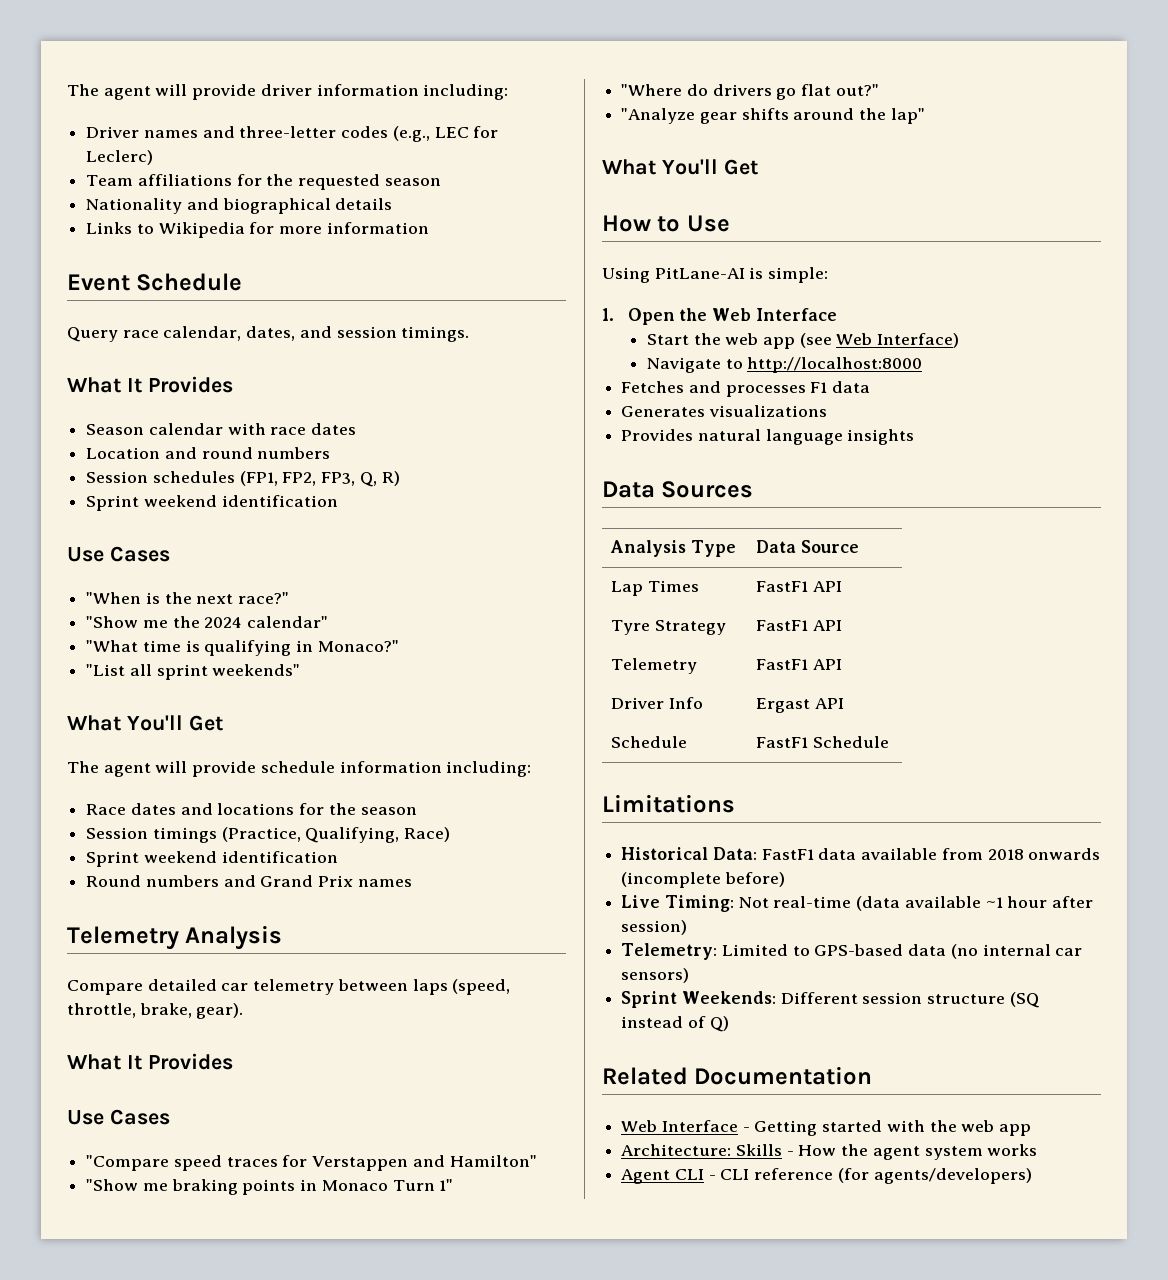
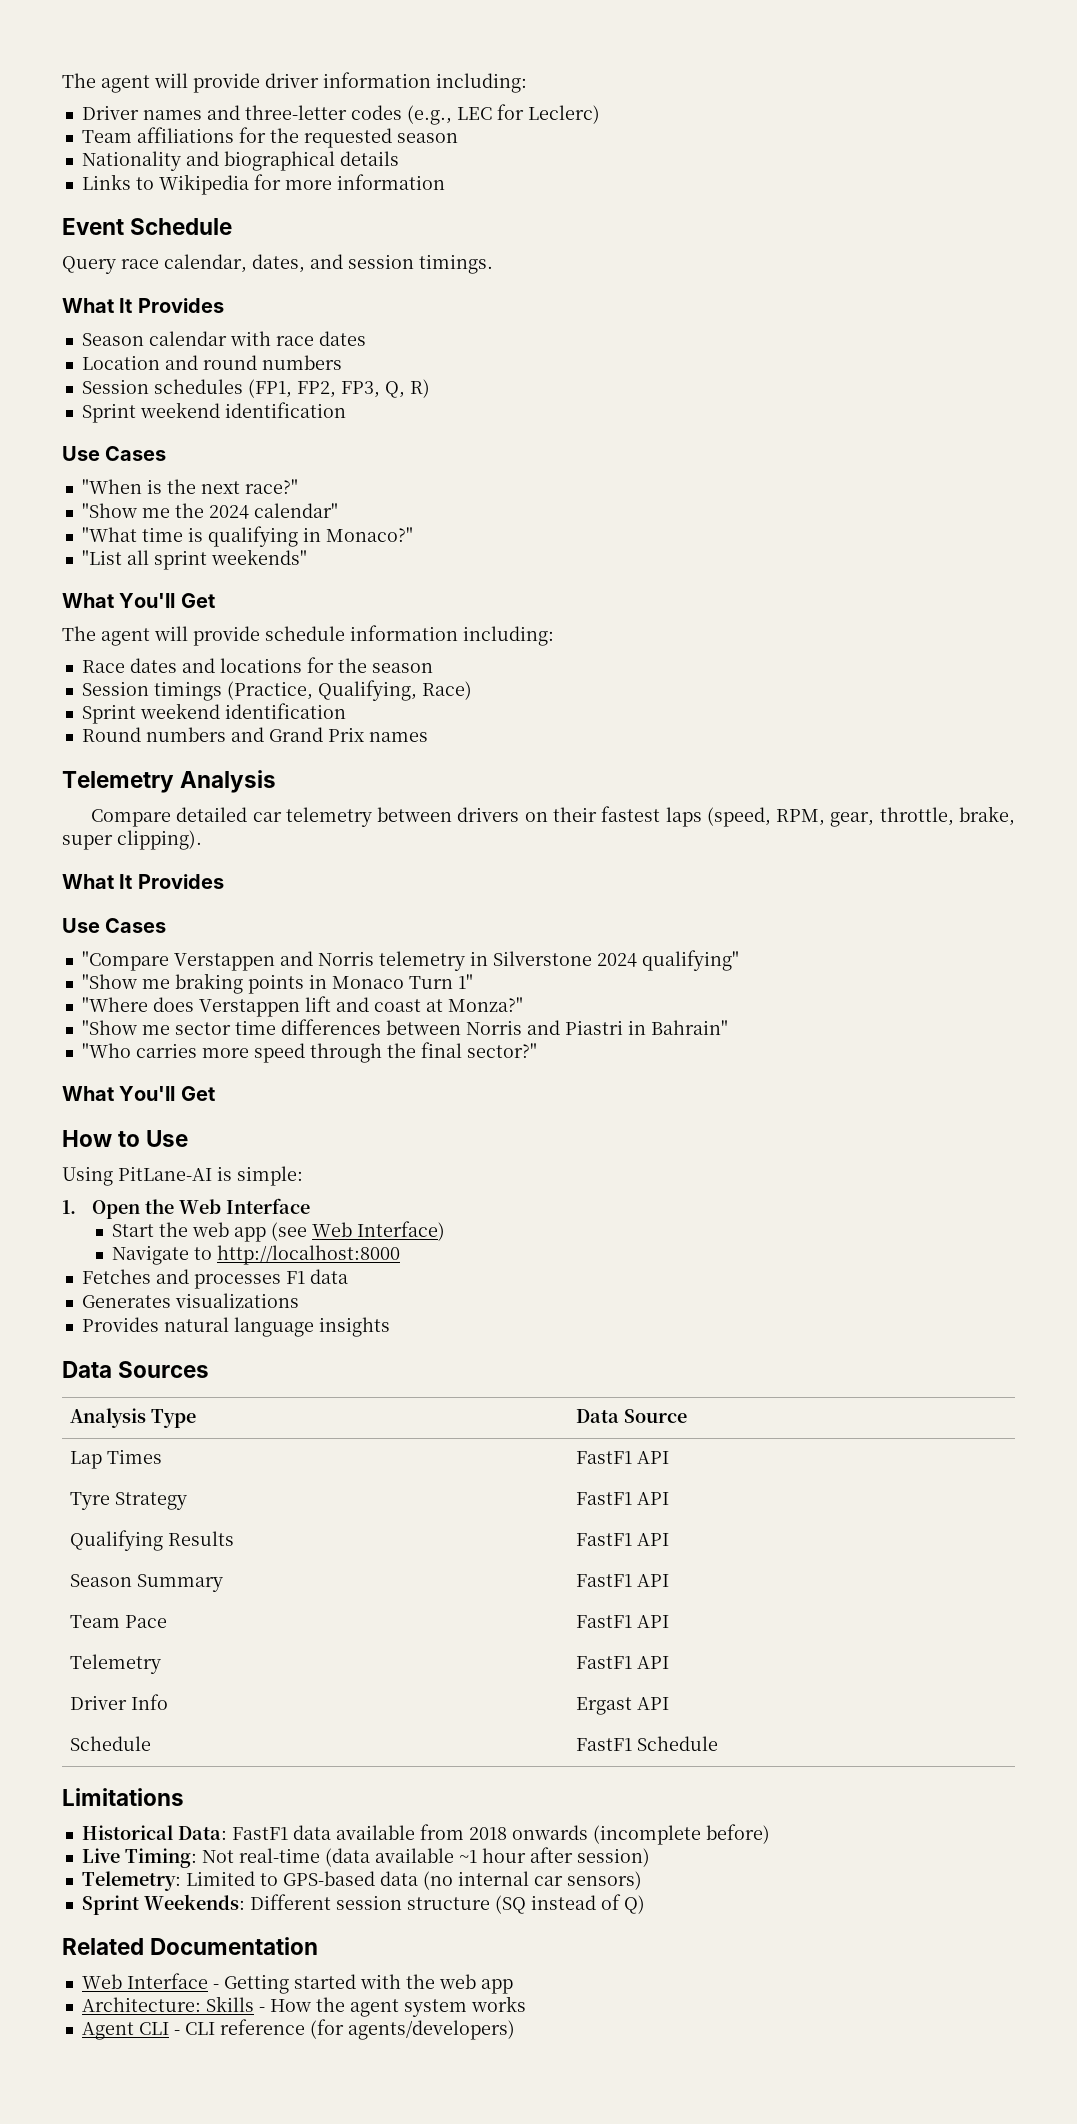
- Compare detailed car telemetry between laps (speed, throttle, brake, gear).
+ Compare detailed car telemetry between drivers on their fastest laps (speed, RPM, gear, throttle, brake, super clipping).
- "Compare speed traces for Verstappen and Hamilton"
+ "Compare Verstappen and Norris telemetry in Silverstone 2024 qualifying"
- "Where do drivers go flat out?"
- "Analyze gear shifts around the lap"
+ "Where does Verstappen lift and coast at Monza?"
+ "Show me sector time differences between Norris and Piastri in Bahrain"
+ "Who carries more speed through the final sector?"
+ Qualifying Results | FastF1 API
+ Season Summary | FastF1 API
+ Team Pace | FastF1 API

